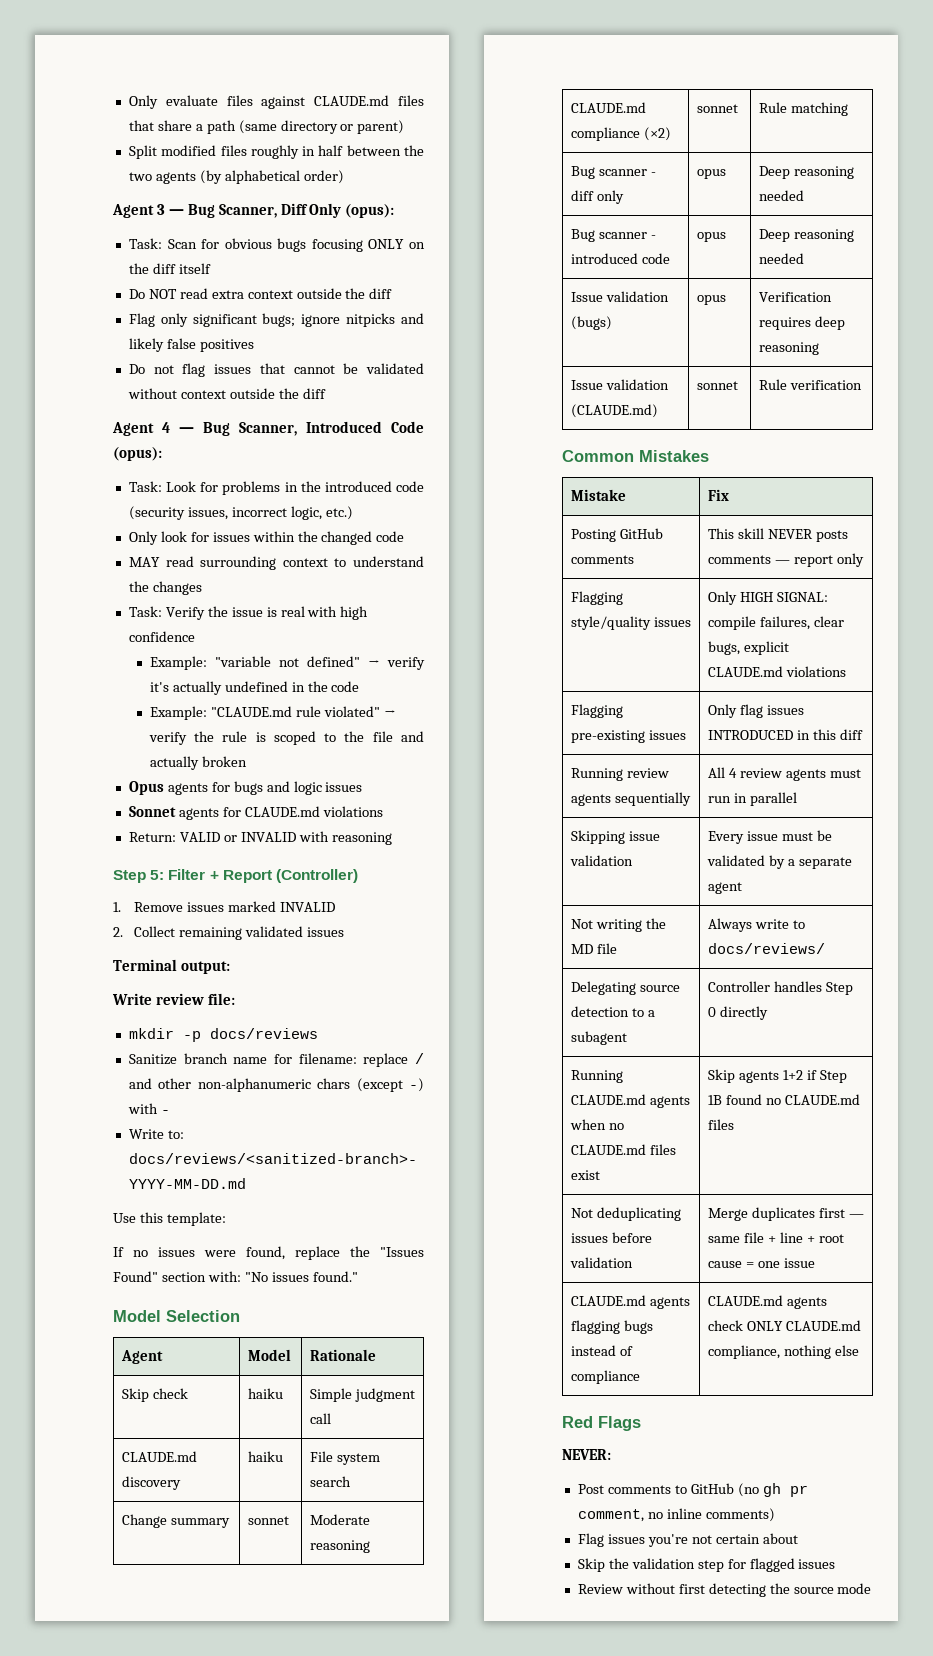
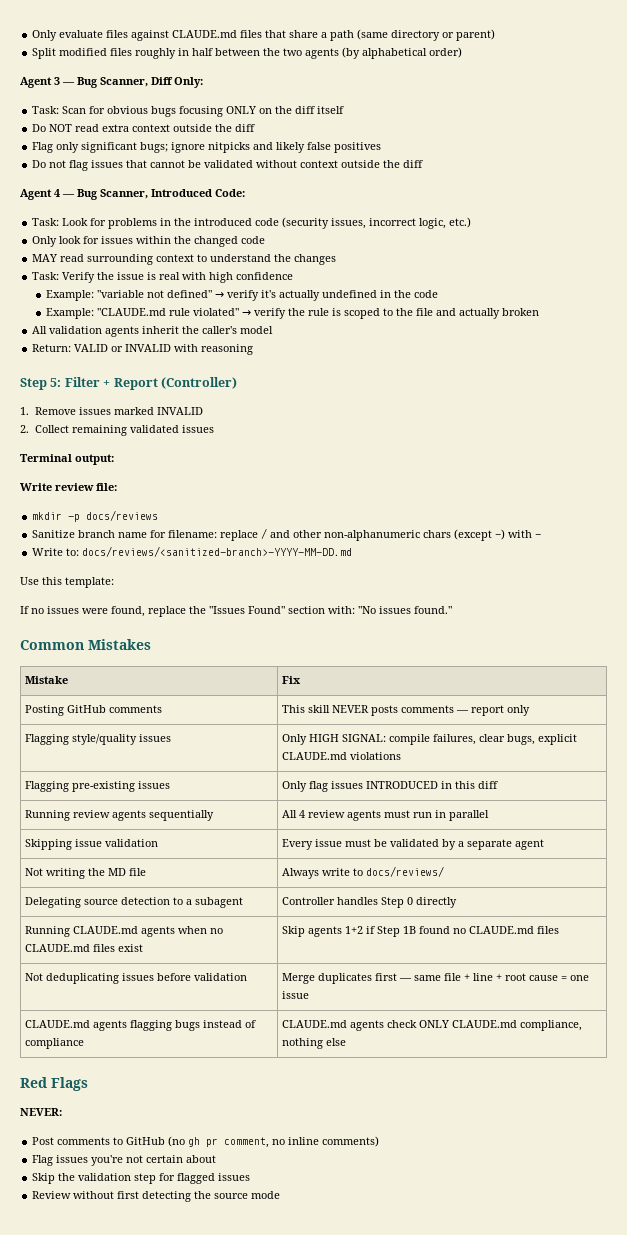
- Agent 3 — Bug Scanner, Diff Only (opus):
+ Agent 3 — Bug Scanner, Diff Only:
- Agent 4 — Bug Scanner, Introduced Code (opus):
+ Agent 4 — Bug Scanner, Introduced Code:
- Opus agents for bugs and logic issues
- Sonnet agents for CLAUDE.md violations
+ All validation agents inherit the caller's model
- Model Selection
- Agent | Model | Rationale
- Skip check | haiku | Simple judgment call
- CLAUDE.md discovery | haiku | File system search
- Change summary | sonnet | Moderate reasoning
- CLAUDE.md compliance (×2) | sonnet | Rule matching
- Bug scanner - diff only | opus | Deep reasoning needed
- Bug scanner - introduced code | opus | Deep reasoning needed
- Issue validation (bugs) | opus | Verification requires deep reasoning
- Issue validation (CLAUDE.md) | sonnet | Rule verification

